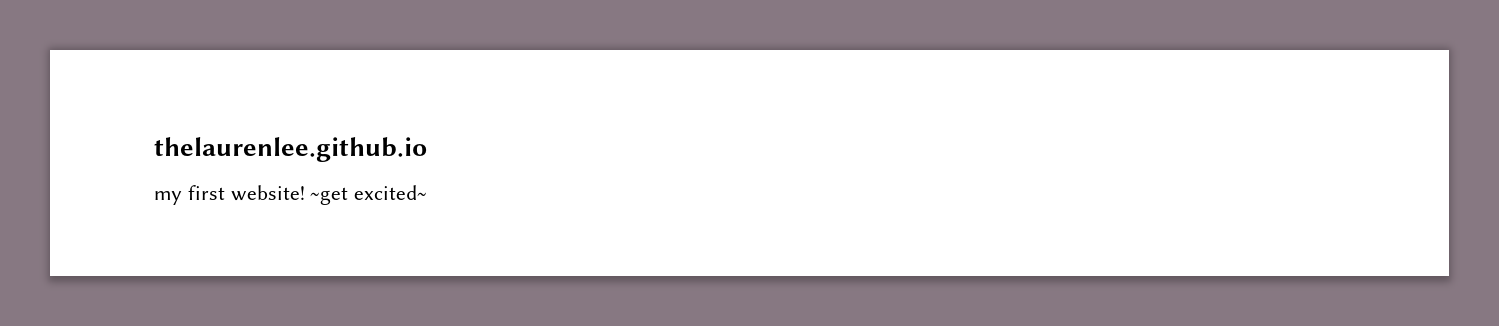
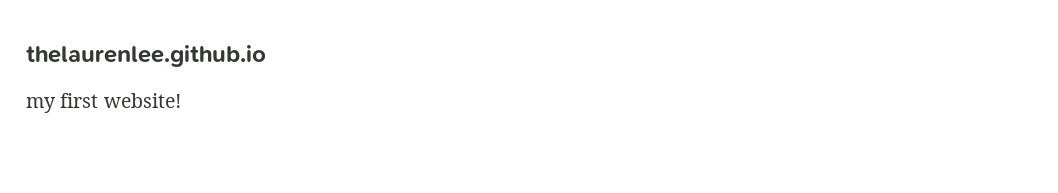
- ~get excited~

